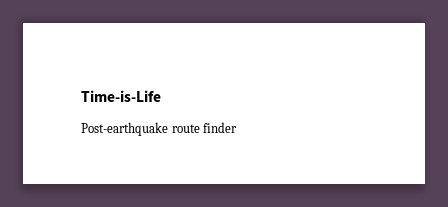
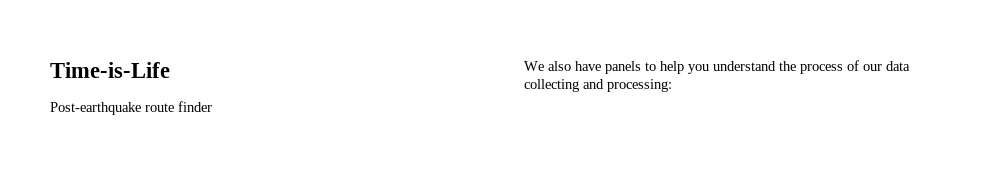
+ We also have panels to help you understand the process of our data collecting and processing:

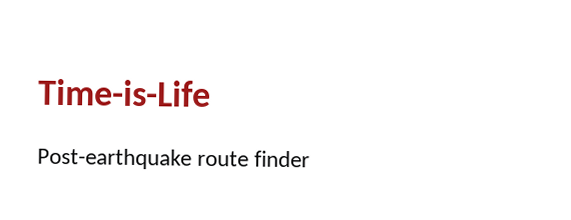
- We also have panels to help you understand the process of our data collecting and processing:

